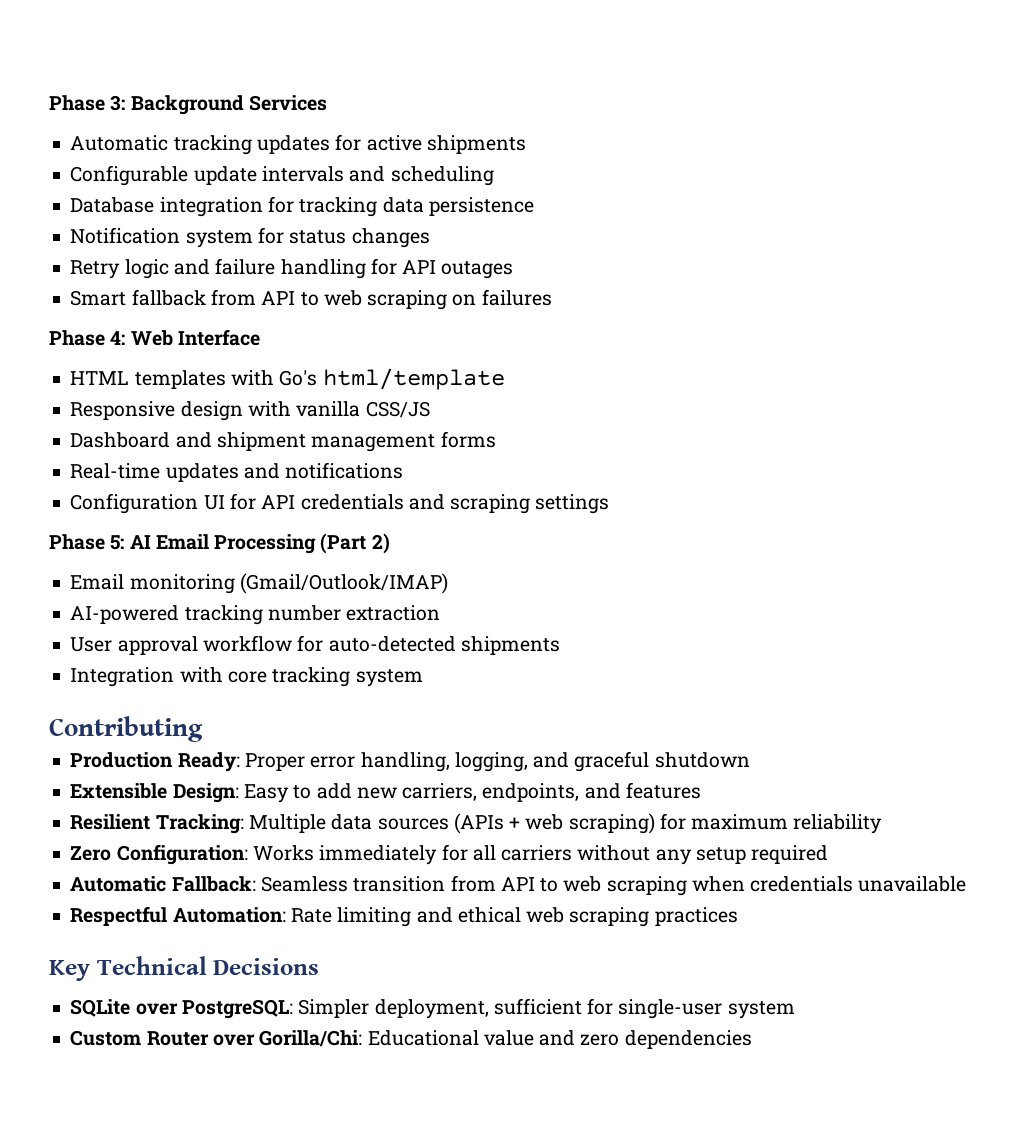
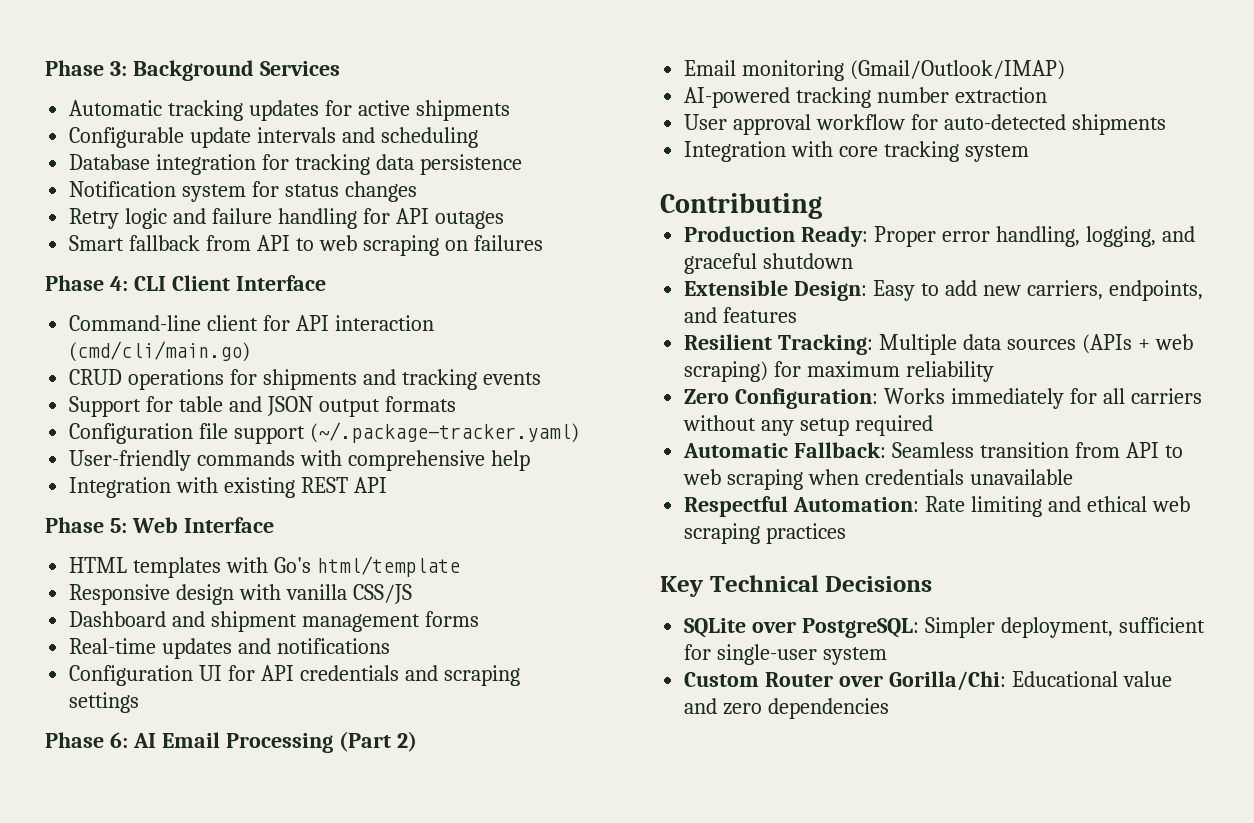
- Phase 4: Web Interface
+ Phase 4: CLI Client Interface
+ Command-line client for API interaction (cmd/cli/main.go)
+ CRUD operations for shipments and tracking events
+ Support for table and JSON output formats
+ Configuration file support (~/.package-tracker.yaml)
+ User-friendly commands with comprehensive help
+ Integration with existing REST API
+ Phase 5: Web Interface
- Phase 5: AI Email Processing (Part 2)
+ Phase 6: AI Email Processing (Part 2)

